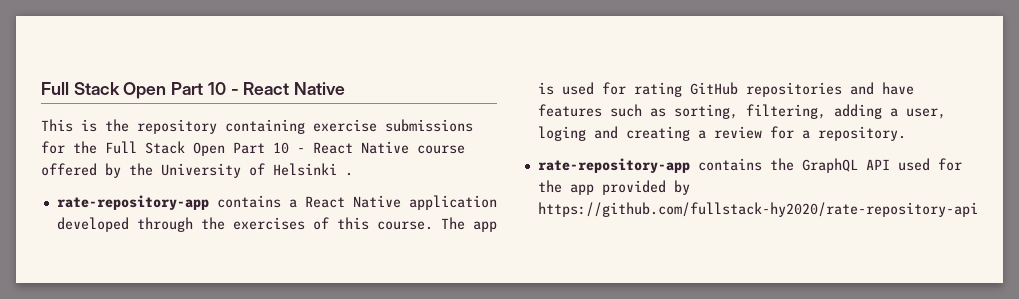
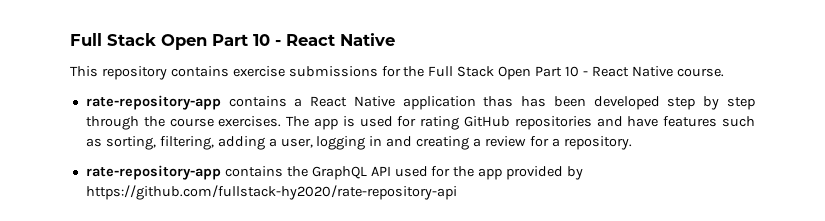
- This is the repository containing exercise submissions for the Full Stack Open Part 10 - React Native course offered by the University of Helsinki .
+ This repository contains exercise submissions for the Full Stack Open Part 10 - React Native course.
- rate-repository-app contains a React Native application developed through the exercises of this course.
+ rate-repository-app contains a React Native application thas has been developed step by step through the course exercises.
- The app is used for rating GitHub repositories and have features such as sorting, filtering, adding a user, loging and creating a review for a repository.
+ The app is used for rating GitHub repositories and have features such as sorting, filtering, adding a user, logging in and creating a review for a repository.

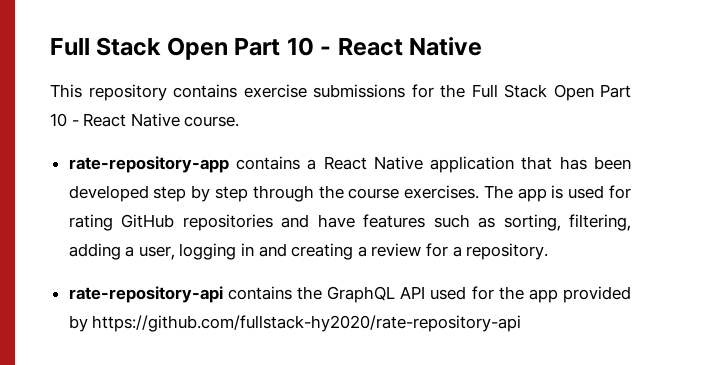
- rate-repository-app contains a React Native application thas has been developed step by step through the course exercises.
+ rate-repository-app contains a React Native application that has been developed step by step through the course exercises.
- rate-repository-app contains the GraphQL API used for the app provided by https://github.com/fullstack-hy2020/rate-repository-api
+ rate-repository-api contains the GraphQL API used for the app provided by https://github.com/fullstack-hy2020/rate-repository-api

